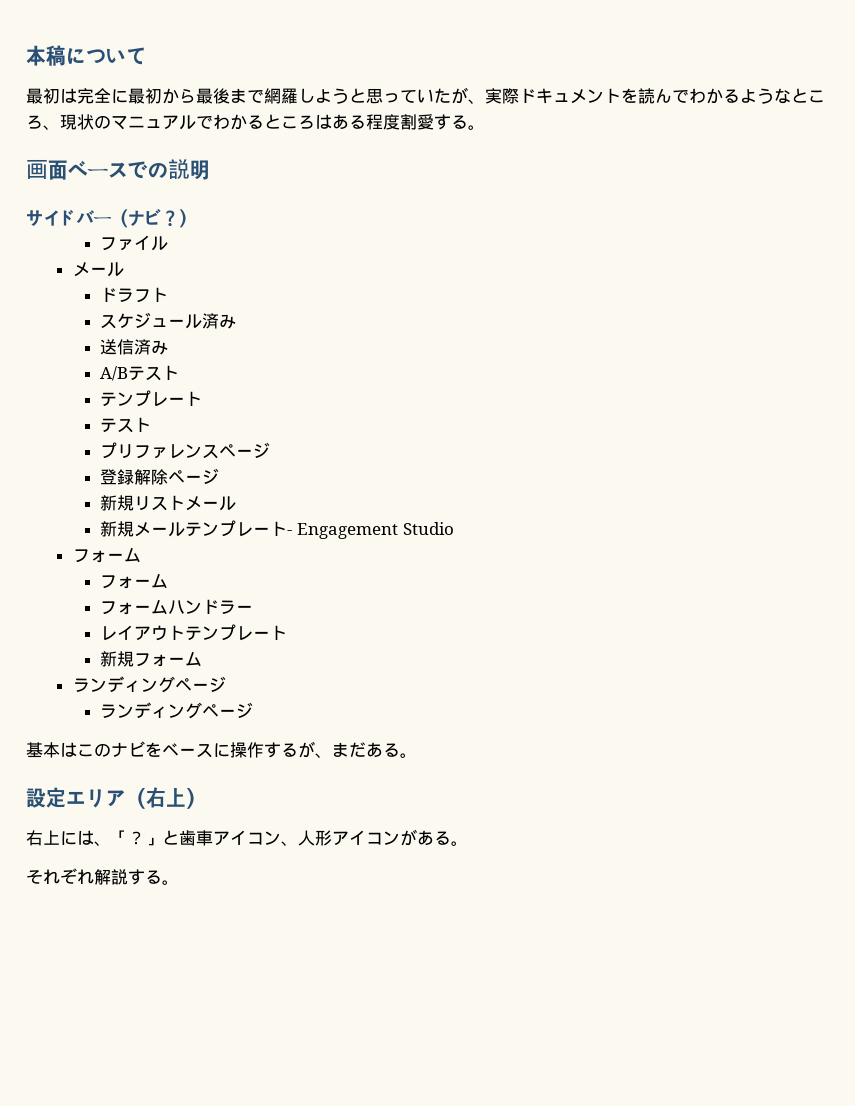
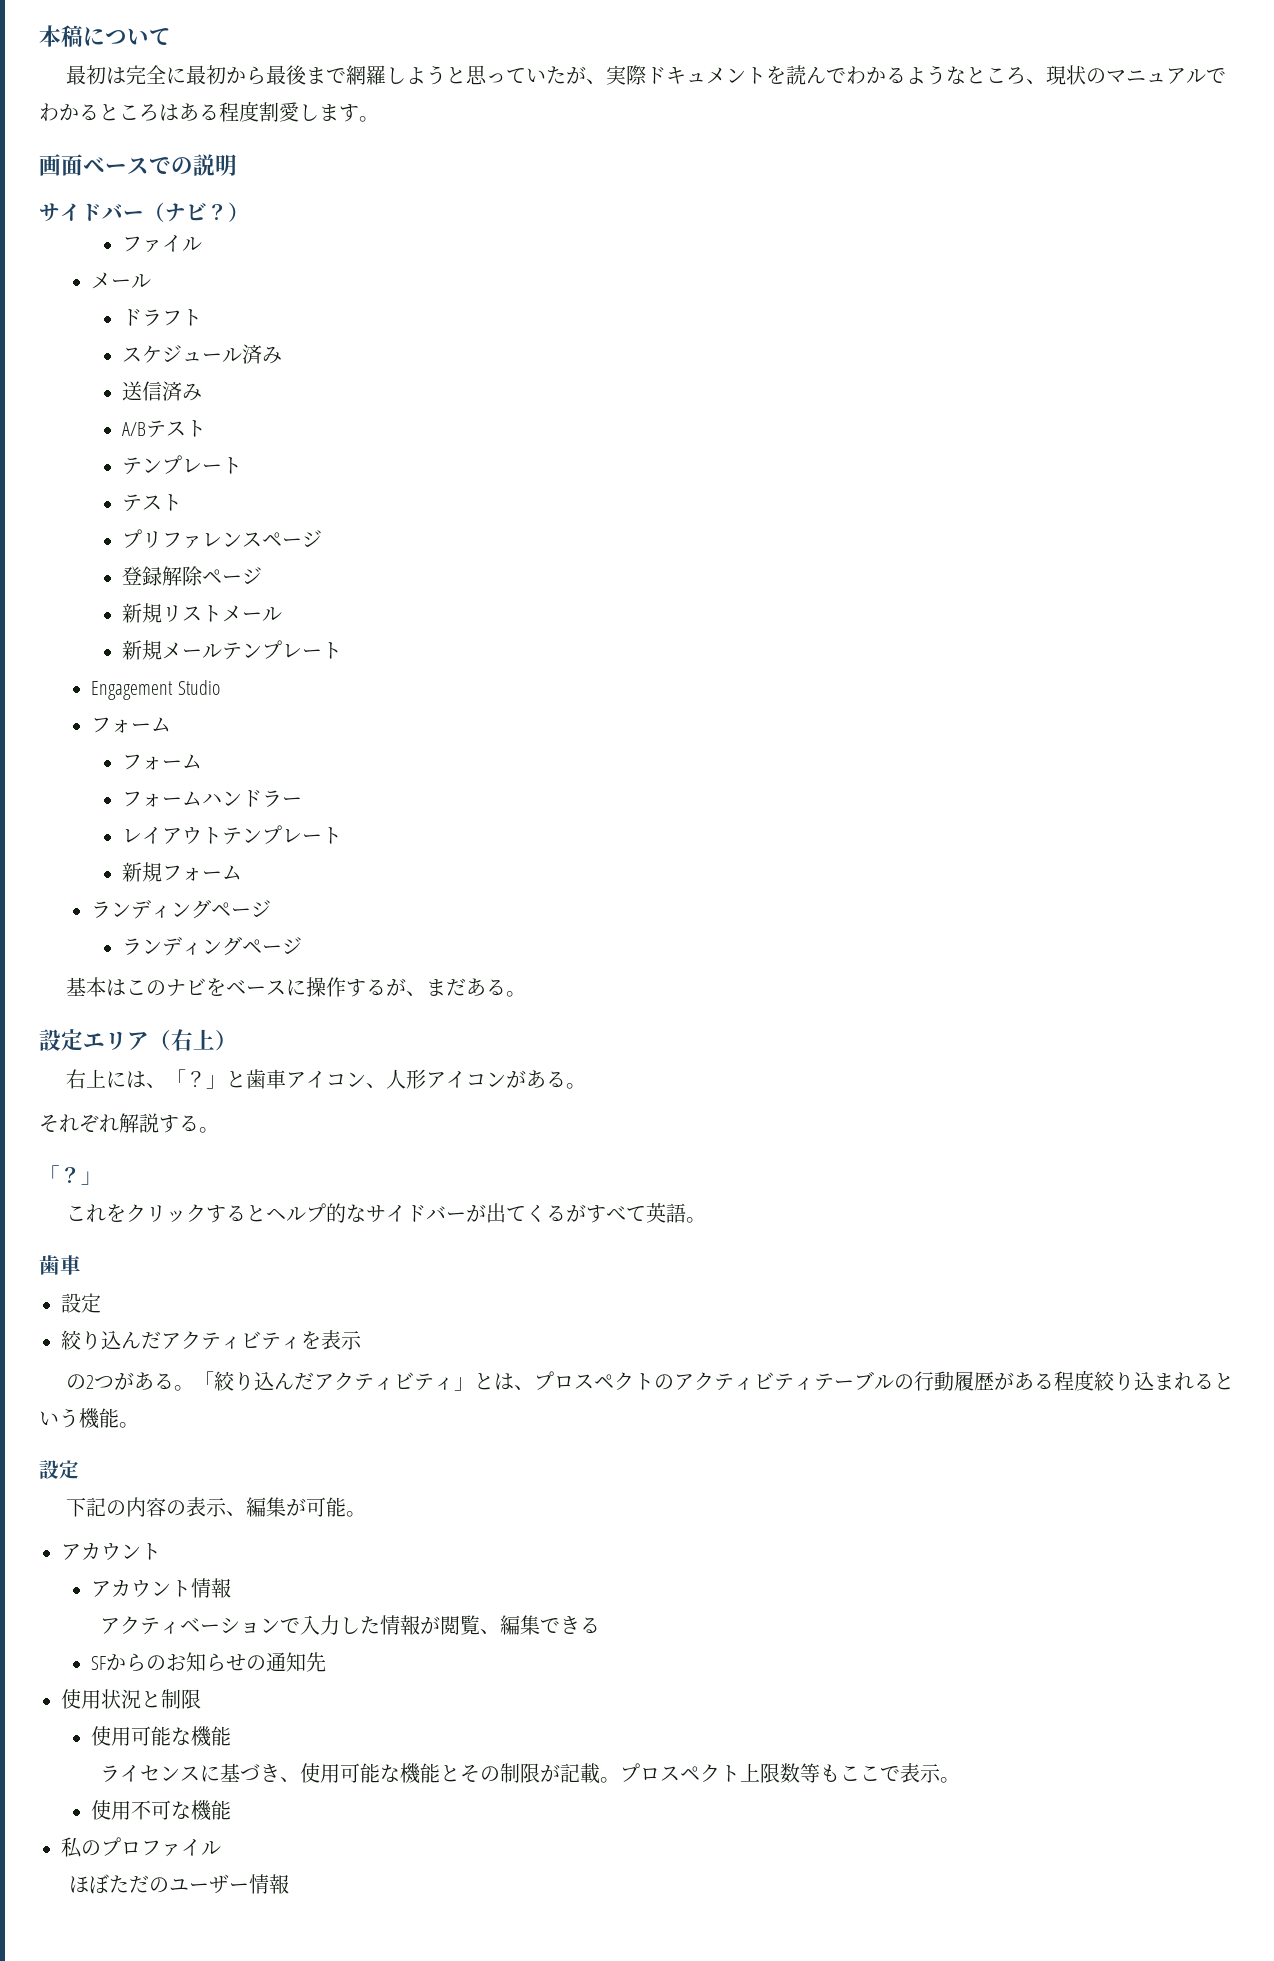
- 最初は完全に最初から最後まで網羅しようと思っていたが、実際ドキュメントを読んでわかるようなところ、現状のマニュアルでわかるところはある程度割愛する。
+ 最初は完全に最初から最後まで網羅しようと思っていたが、実際ドキュメントを読んでわかるようなところ、現状のマニュアルでわかるところはある程度割愛します。
- 新規メールテンプレート- Engagement Studio
+ 新規メールテンプレート
+ Engagement Studio
  それぞれ解説する。
+ 「？」
+ これをクリックするとヘルプ的なサイドバーが出てくるがすべて英語。
+ 歯車
+ 設定
+ 絞り込んだアクティビティを表示
+ の2つがある。「絞り込んだアクティビティ」とは、プロスペクトのアクティビティテーブルの行動履歴がある程度絞り込まれるという機能。
+ 設定
+ 下記の内容の表示、編集が可能。
+ アカウント
+ アカウント情報
+ アクティベーションで入力した情報が閲覧、編集できる
+ SFからのお知らせの通知先
+ 使用状況と制限
+ 使用可能な機能
+ ライセンスに基づき、使用可能な機能とその制限が記載。プロスペクト上限数等もここで表示。
+ 使用不可な機能
+ 私のプロファイル
+ ほぼただのユーザー情報

